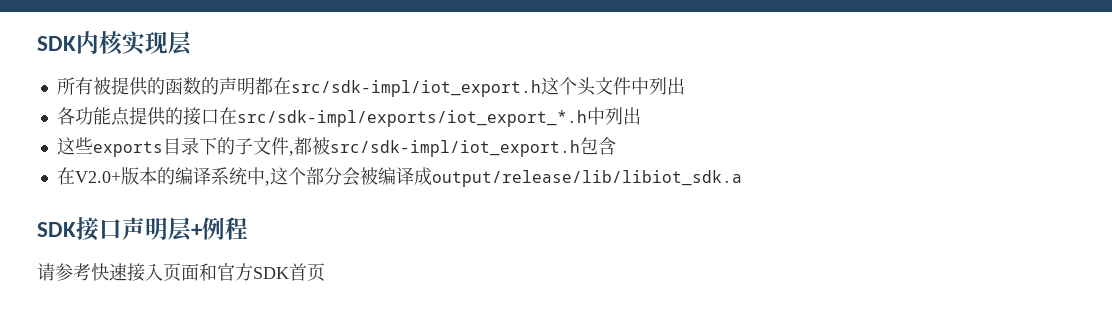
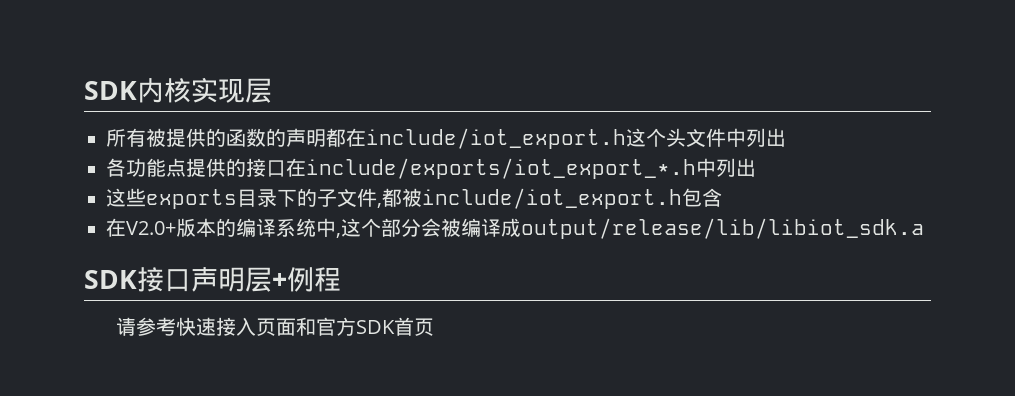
- 所有被提供的函数的声明都在src/sdk-impl/iot_export.h这个头文件中列出
+ 所有被提供的函数的声明都在include/iot_export.h这个头文件中列出
- 各功能点提供的接口在src/sdk-impl/exports/iot_export_*.h中列出
+ 各功能点提供的接口在include/exports/iot_export_*.h中列出
- 这些exports目录下的子文件,都被src/sdk-impl/iot_export.h包含
+ 这些exports目录下的子文件,都被include/iot_export.h包含

